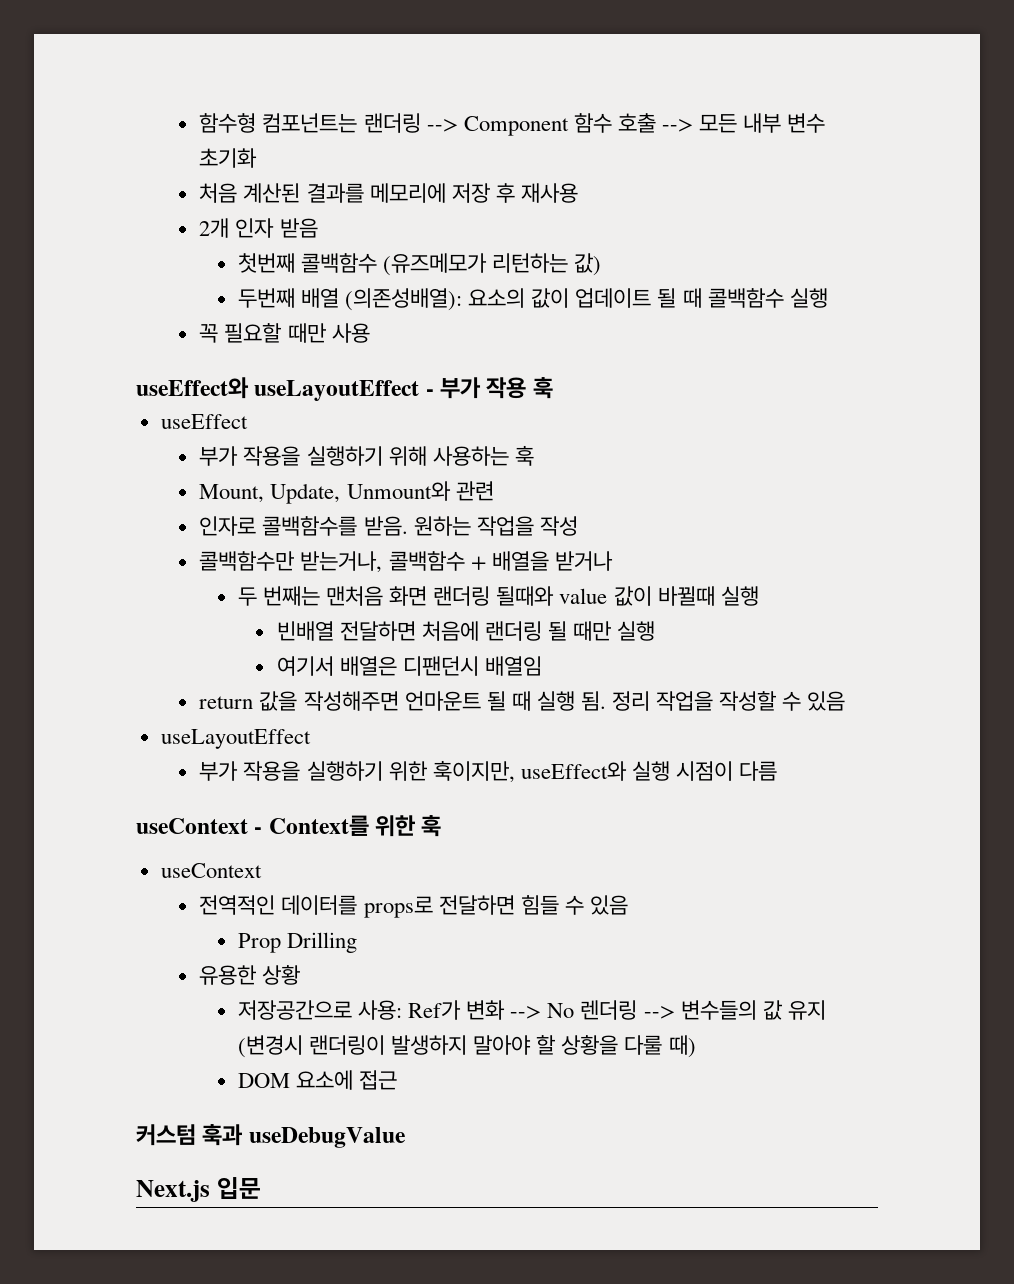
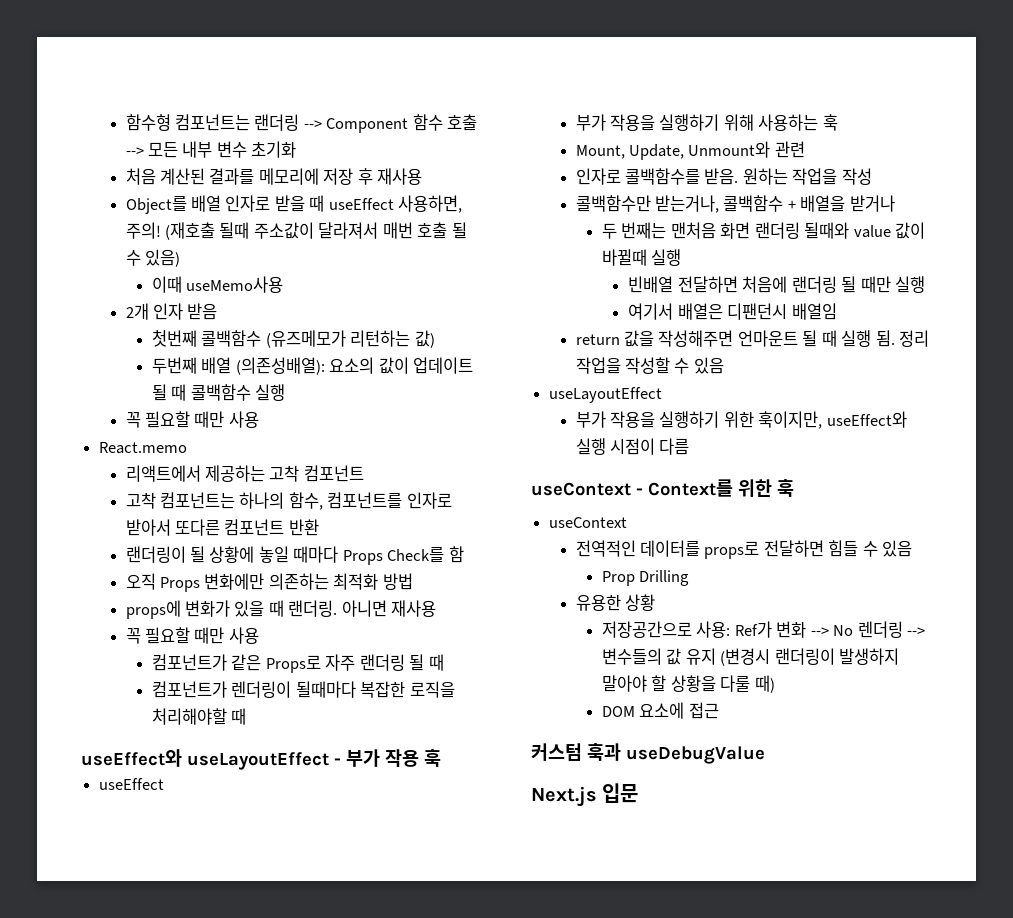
+ Object를 배열 인자로 받을 때 useEffect 사용하면, 주의! (재호출 될때 주소값이 달라져서 매번 호출 될 수 있음)
+ 이때 useMemo사용
+ React.memo
+ 리액트에서 제공하는 고착 컴포넌트
+ 고착 컴포넌트는 하나의 함수, 컴포넌트를 인자로 받아서 또다른 컴포넌트 반환
+ 랜더링이 될 상황에 놓일 때마다 Props Check를 함
+ 오직 Props 변화에만 의존하는 최적화 방법
+ props에 변화가 있을 때 랜더링. 아니면 재사용
+ 꼭 필요할 때만 사용
+ 컴포넌트가 같은 Props로 자주 랜더링 될 때
+ 컴포넌트가 렌더링이 될때마다 복잡한 로직을 처리해야할 때

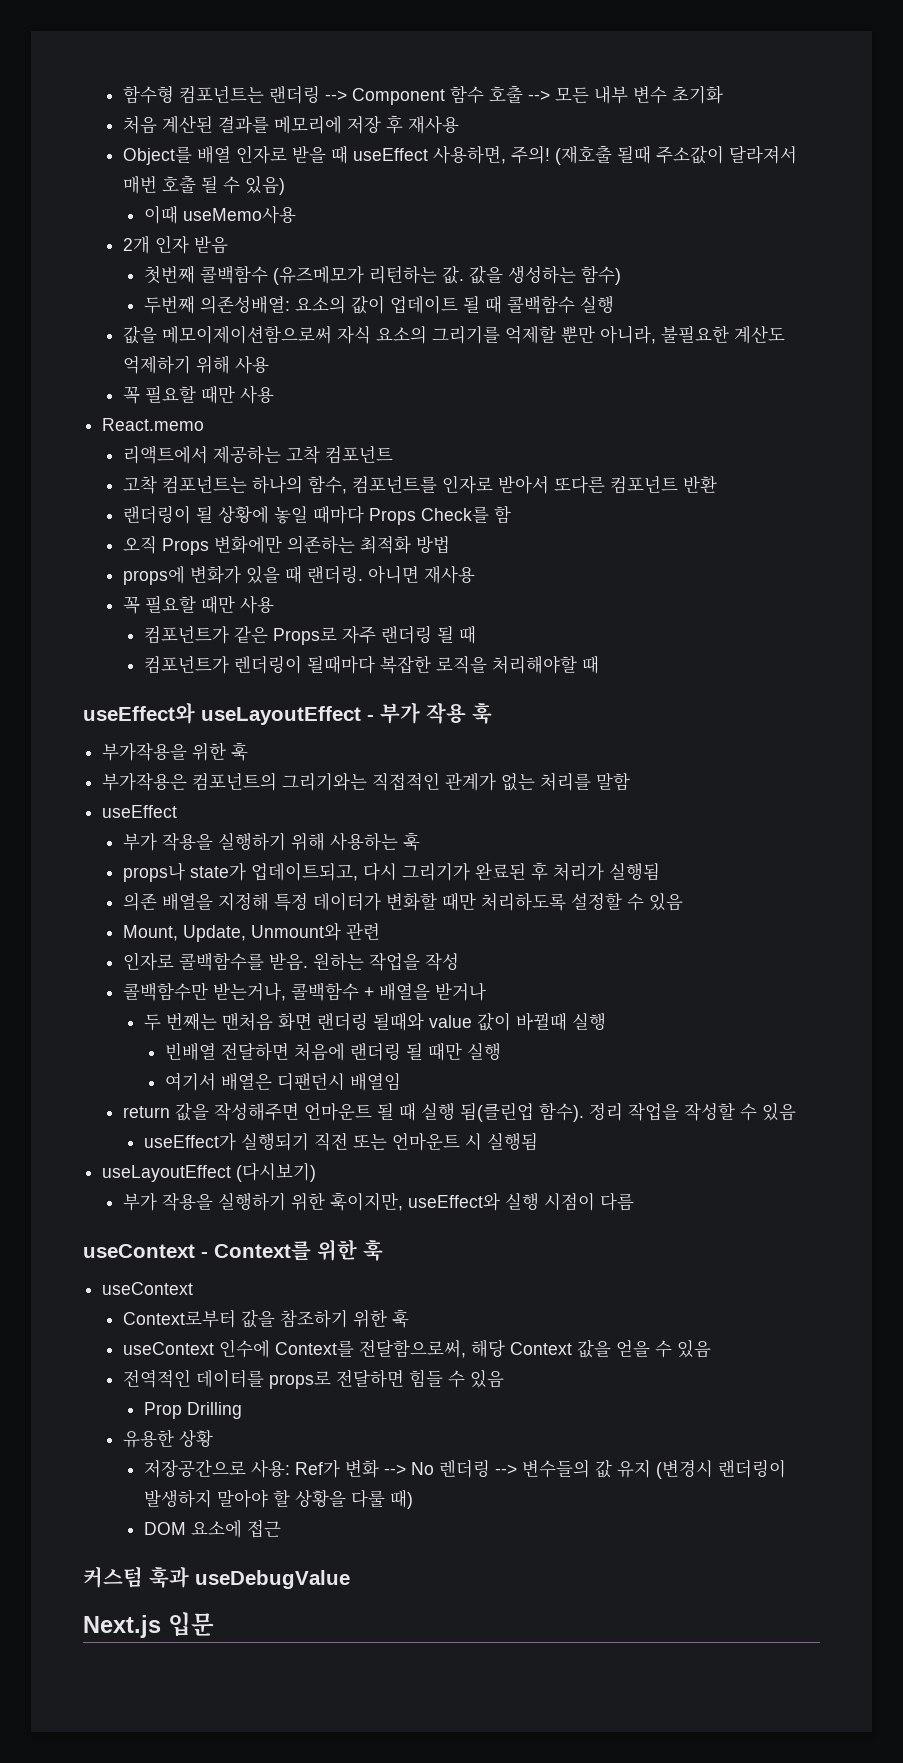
- 첫번째 콜백함수 (유즈메모가 리턴하는 값)
+ 첫번째 콜백함수 (유즈메모가 리턴하는 값. 값을 생성하는 함수)
- 두번째 배열 (의존성배열): 요소의 값이 업데이트 될 때 콜백함수 실행
+ 두번째 의존성배열: 요소의 값이 업데이트 될 때 콜백함수 실행
+ 값을 메모이제이션함으로써 자식 요소의 그리기를 억제할 뿐만 아니라, 불필요한 계산도 억제하기 위해 사용
+ 부가작용을 위한 훅
+ 부가작용은 컴포넌트의 그리기와는 직접적인 관계가 없는 처리를 말함
+ props나 state가 업데이트되고, 다시 그리기가 완료된 후 처리가 실행됨
+ 의존 배열을 지정해 특정 데이터가 변화할 때만 처리하도록 설정할 수 있음
- return 값을 작성해주면 언마운트 될 때 실행 됨.
+ return 값을 작성해주면 언마운트 될 때 실행 됨(클린업 함수).
  정리 작업을 작성할 수 있음
- useLayoutEffect
+ useEffect가 실행되기 직전 또는 언마운트 시 실행됨
+ useLayoutEffect (다시보기)
+ Context로부터 값을 참조하기 위한 훅
+ useContext 인수에 Context를 전달함으로써, 해당 Context 값을 얻을 수 있음

